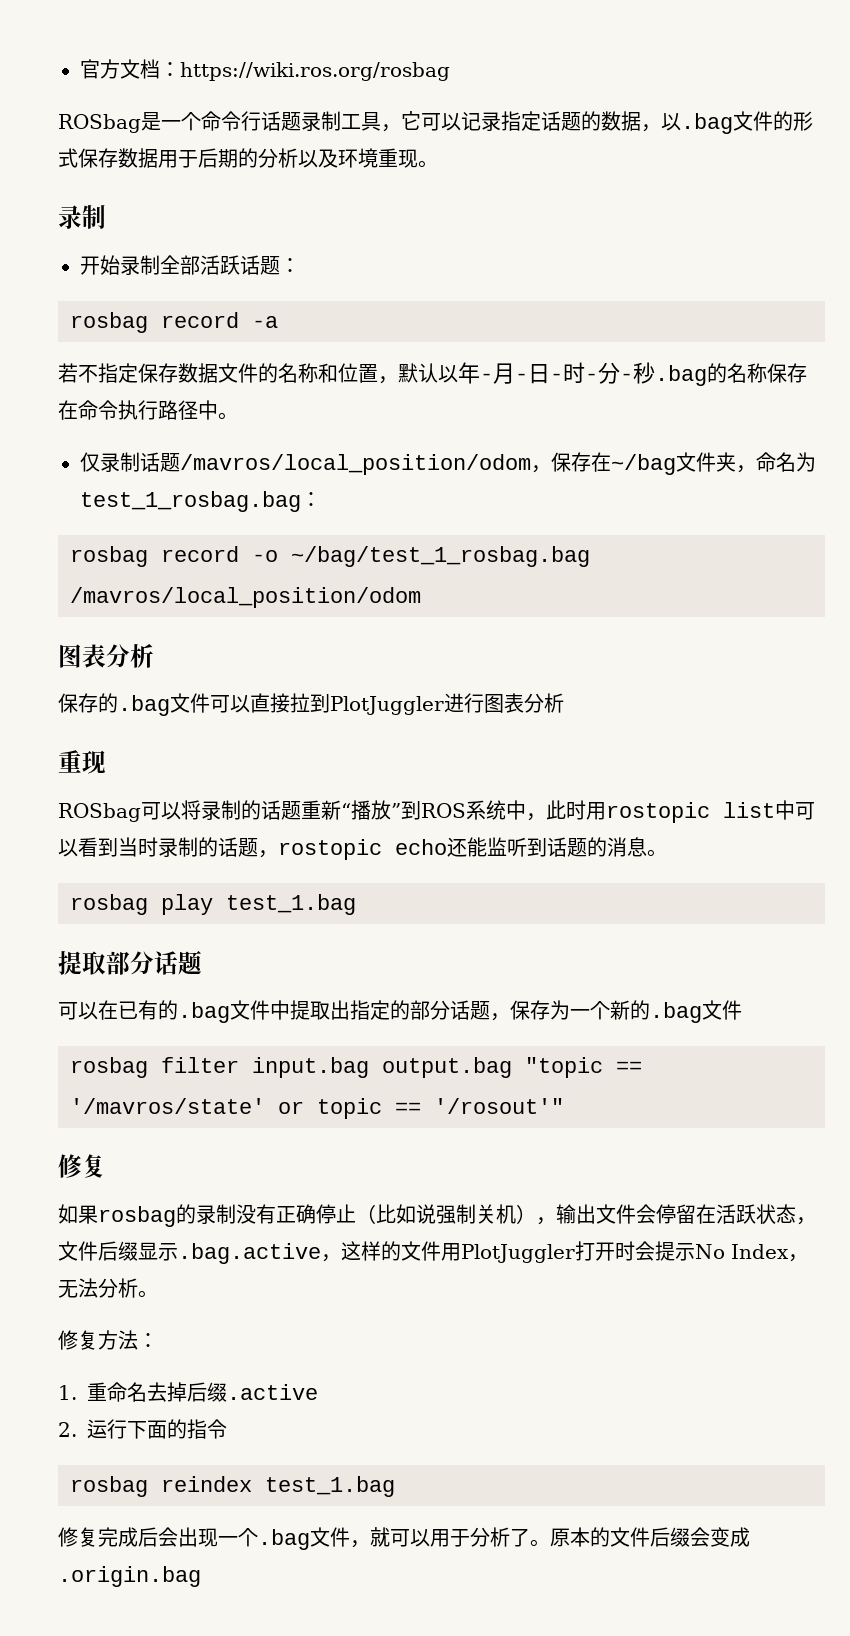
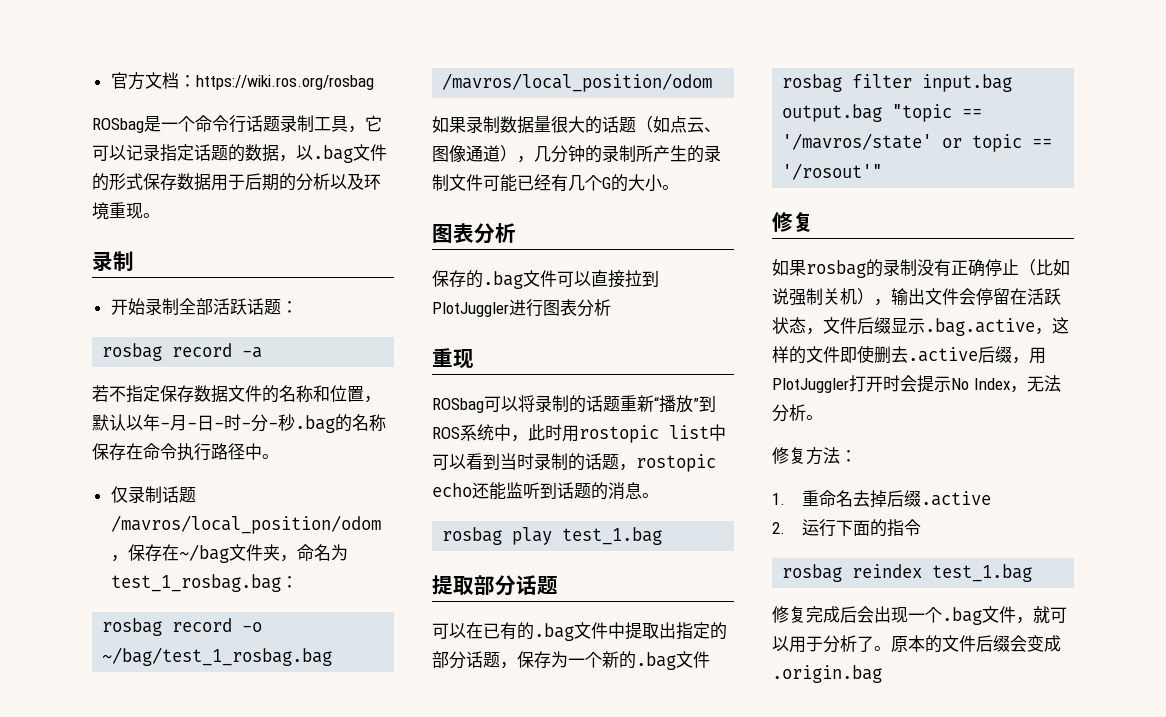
+ 如果录制数据量很大的话题（如点云、图像通道），几分钟的录制所产生的录制文件可能已经有几个G的大小。
- 如果rosbag的录制没有正确停止（比如说强制关机），输出文件会停留在活跃状态，文件后缀显示.bag.active，这样的文件用PlotJuggler打开时会提示No Index，无法分析。
+ 如果rosbag的录制没有正确停止（比如说强制关机），输出文件会停留在活跃状态，文件后缀显示.bag.active，这样的文件即使删去.active后缀，用PlotJuggler打开时会提示No Index，无法分析。

